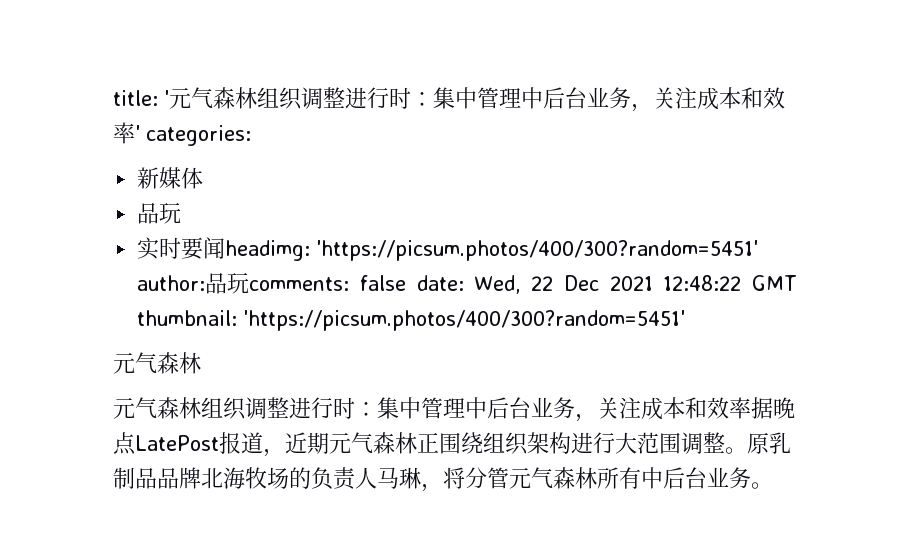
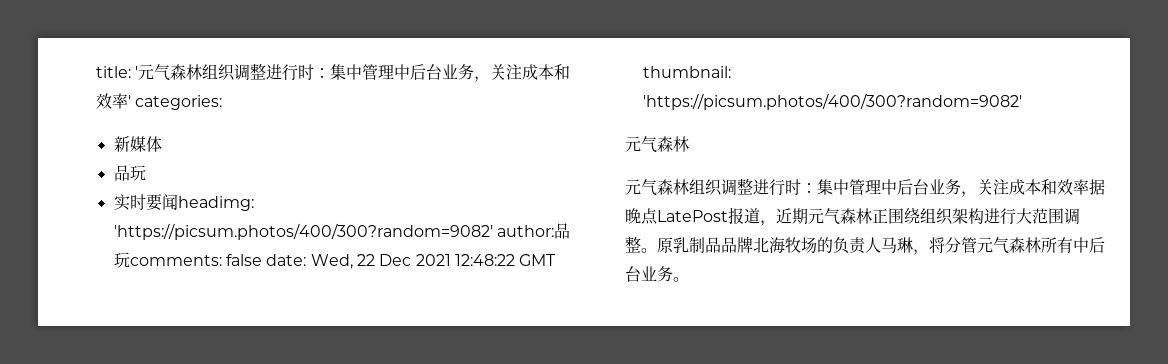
- 实时要闻headimg: 'https://picsum.photos/400/300?random=5451' author:品玩comments: false date: Wed, 22 Dec 2021 12:48:22 GMT thumbnail: 'https://picsum.photos/400/300?random=5451'
+ 实时要闻headimg: 'https://picsum.photos/400/300?random=9082' author:品玩comments: false date: Wed, 22 Dec 2021 12:48:22 GMT thumbnail: 'https://picsum.photos/400/300?random=9082'

